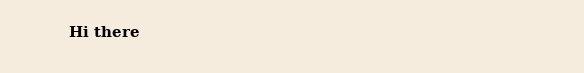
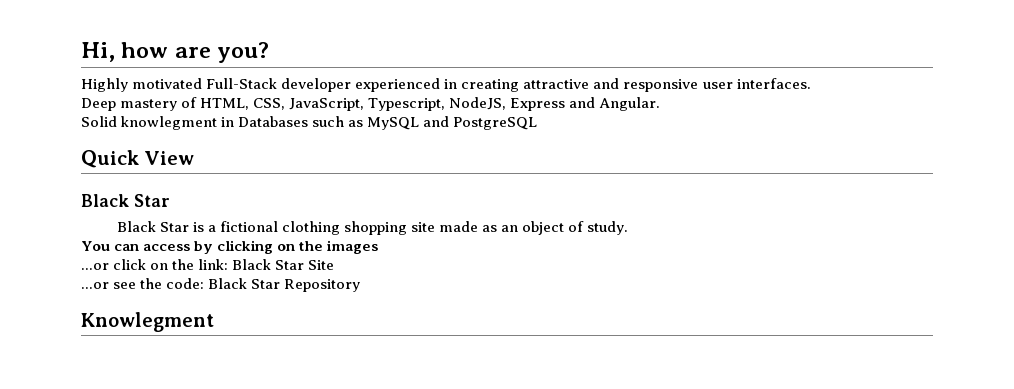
- Hi there
+ Hi, how are you?
+ Highly motivated Full-Stack developer experienced in creating attractive and responsive user interfaces.
+ Deep mastery of HTML, CSS, JavaScript, Typescript, NodeJS, Express and Angular.
+ Solid knowlegment in Databases such as MySQL and PostgreSQL
+ Quick View
+ Black Star
+ Black Star is a fictional clothing shopping site made as an object of study.
+ You can access by clicking on the images
+ ...or click on the link: Black Star Site
+ ...or see the code: Black Star Repository
+ Knowlegment

